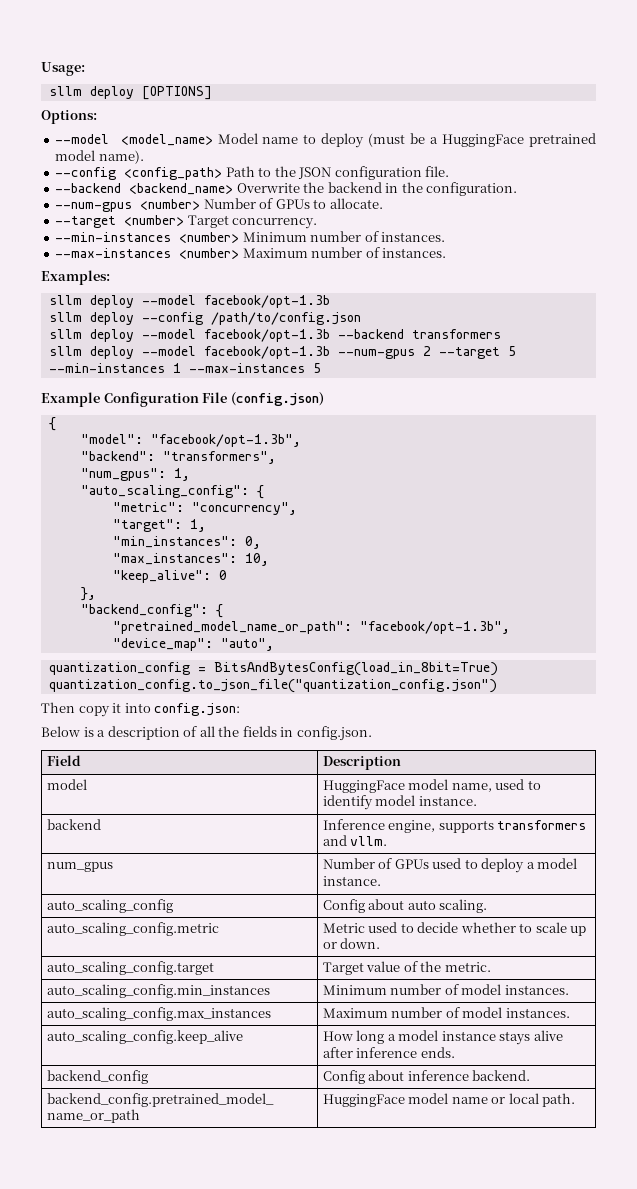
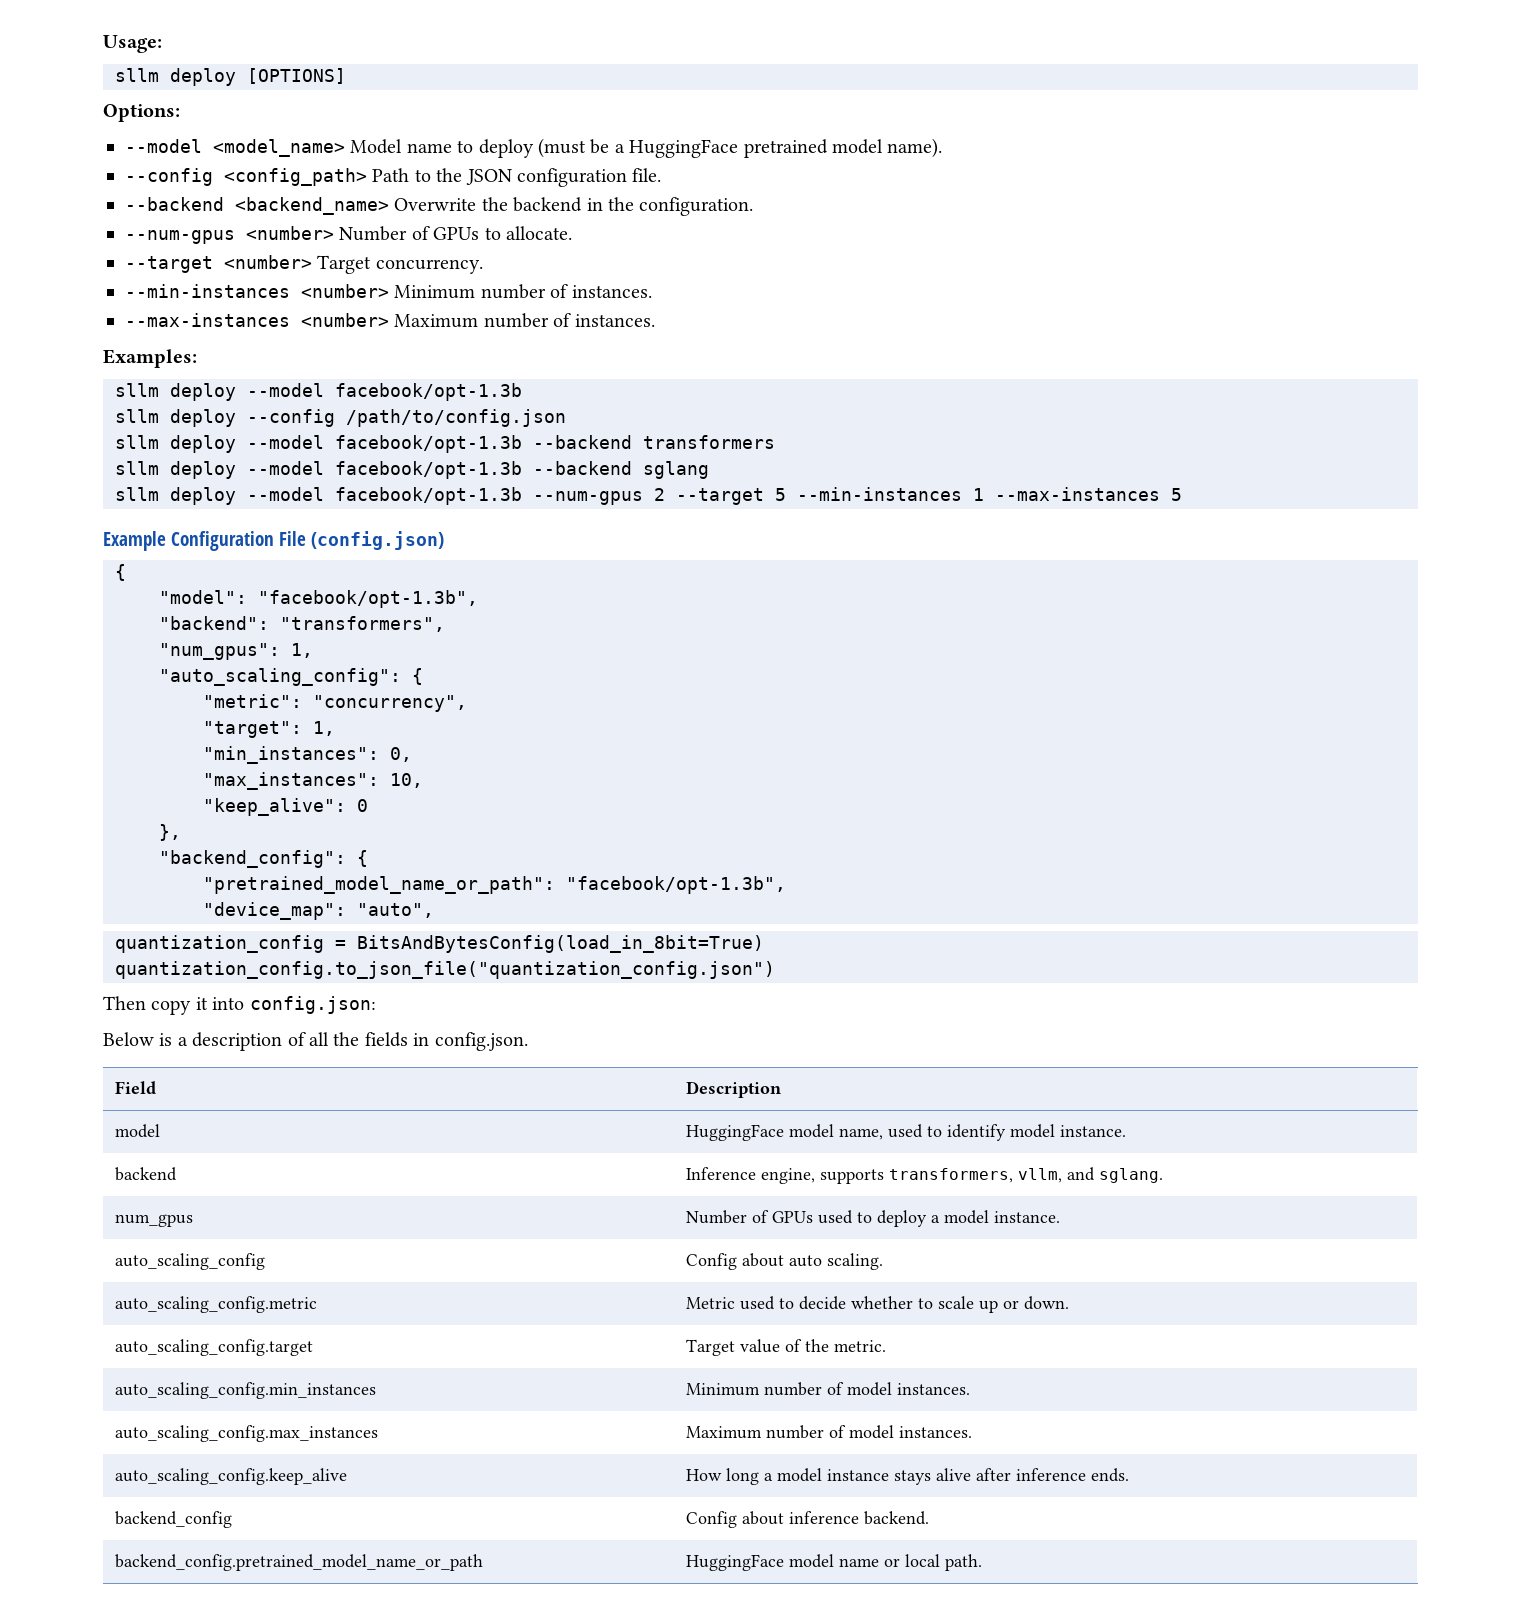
+ sllm deploy --model facebook/opt-1.3b --backend sglang
- backend | Inference engine, supports transformers and vllm.
+ backend | Inference engine, supports transformers, vllm, and sglang.

